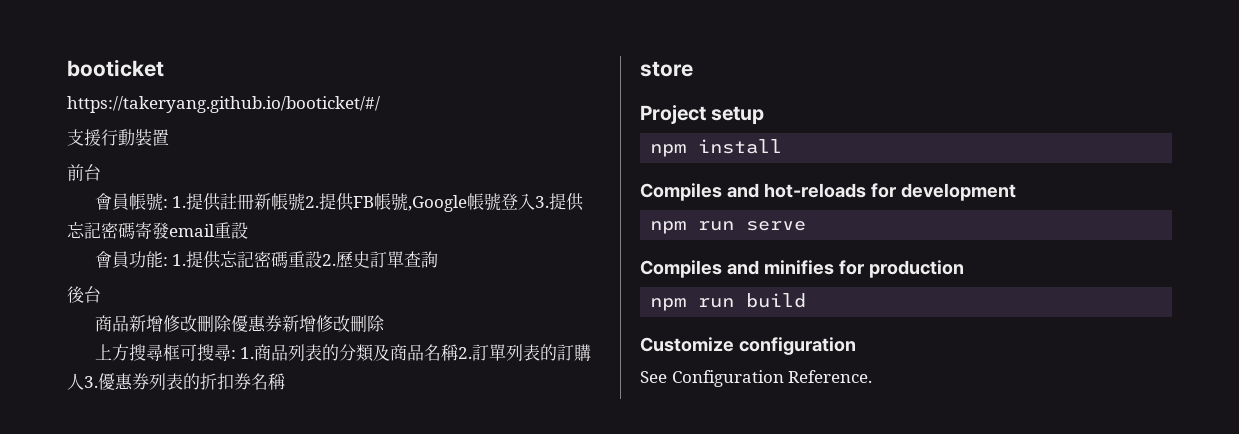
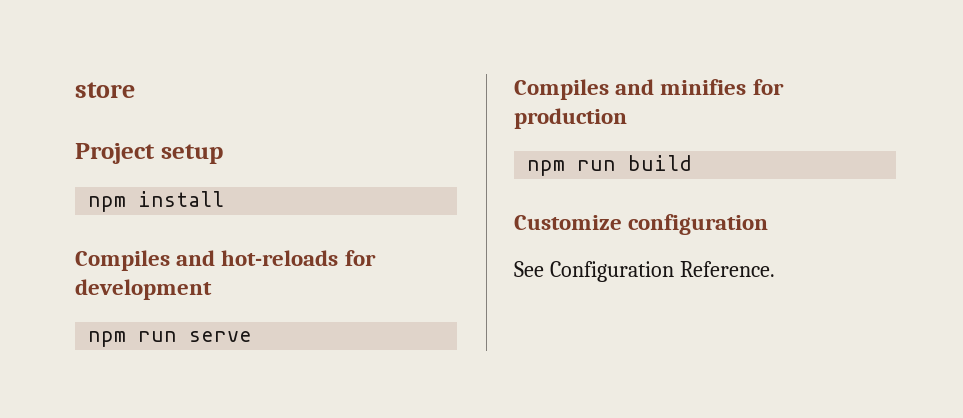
- booticket
- https://takeryang.github.io/booticket/#/
- 支援行動裝置
- 前台
- 會員帳號: 1.提供註冊新帳號2.提供FB帳號,Google帳號登入3.提供忘記密碼寄發email重設
- 會員功能: 1.提供忘記密碼重設2.歷史訂單查詢
- 後台
- 商品新增修改刪除優惠券新增修改刪除
- 上方搜尋框可搜尋: 1.商品列表的分類及商品名稱2.訂單列表的訂購人3.優惠券列表的折扣券名稱

